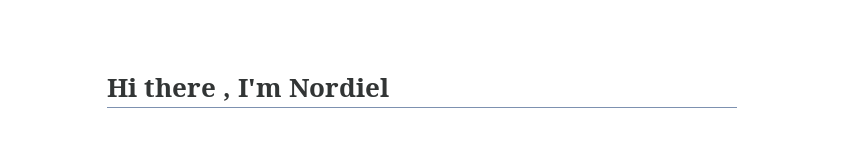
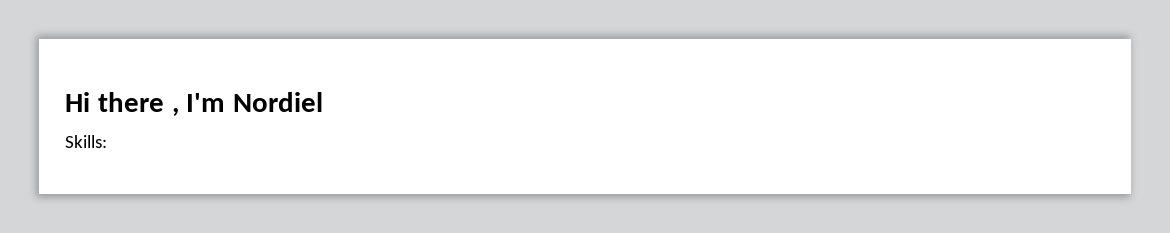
+ Skills:

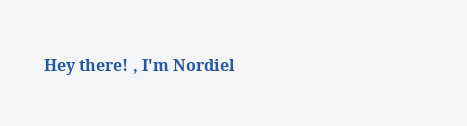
- Hi there , I'm Nordiel
+ Hey there! , I'm Nordiel
- Skills:

